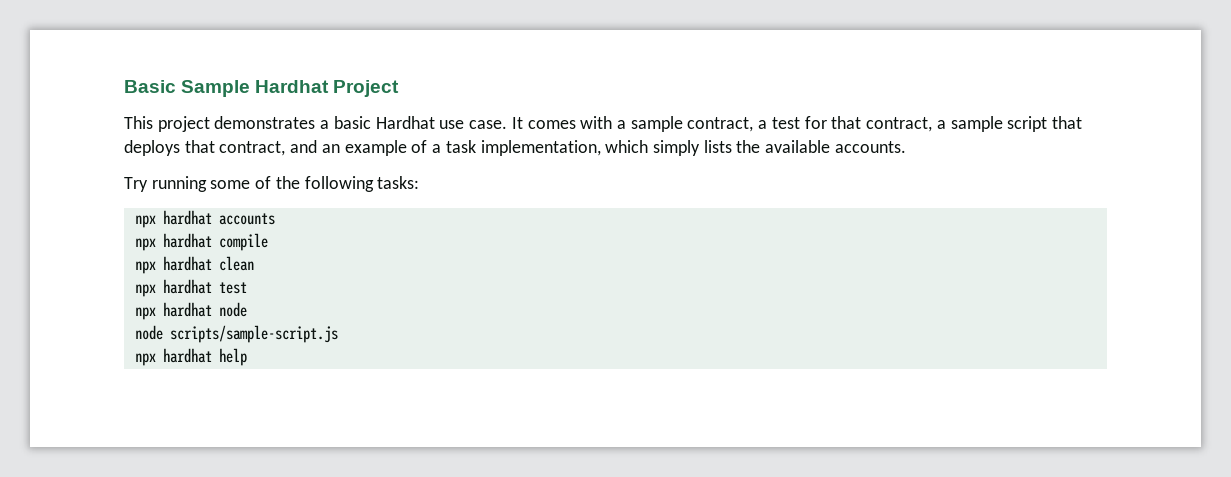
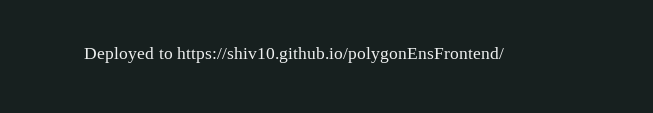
- Basic Sample Hardhat Project
- This project demonstrates a basic Hardhat use case. It comes with a sample contract, a test for that contract, a sample script that deploys that contract, and an example of a task implementation, which simply lists the available accounts.
- Try running some of the following tasks:
- npx hardhat accounts
- npx hardhat compile
- npx hardhat clean
- npx hardhat test
- npx hardhat node
- node scripts/sample-script.js
- npx hardhat help
+ Deployed to https://shiv10.github.io/polygonEnsFrontend/

